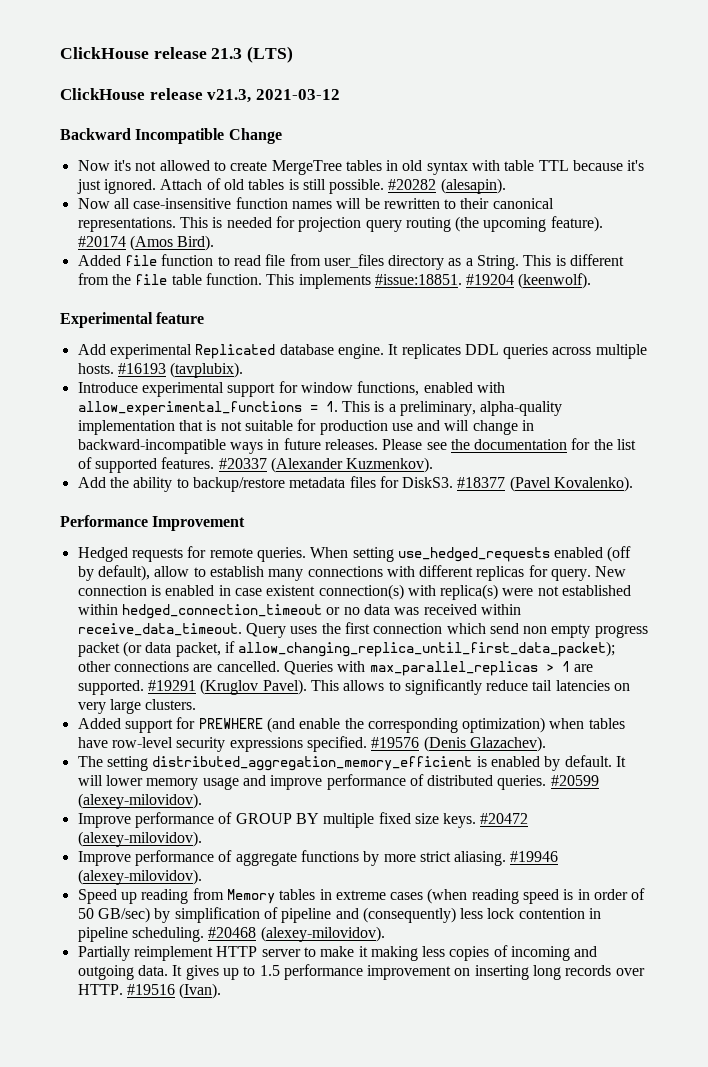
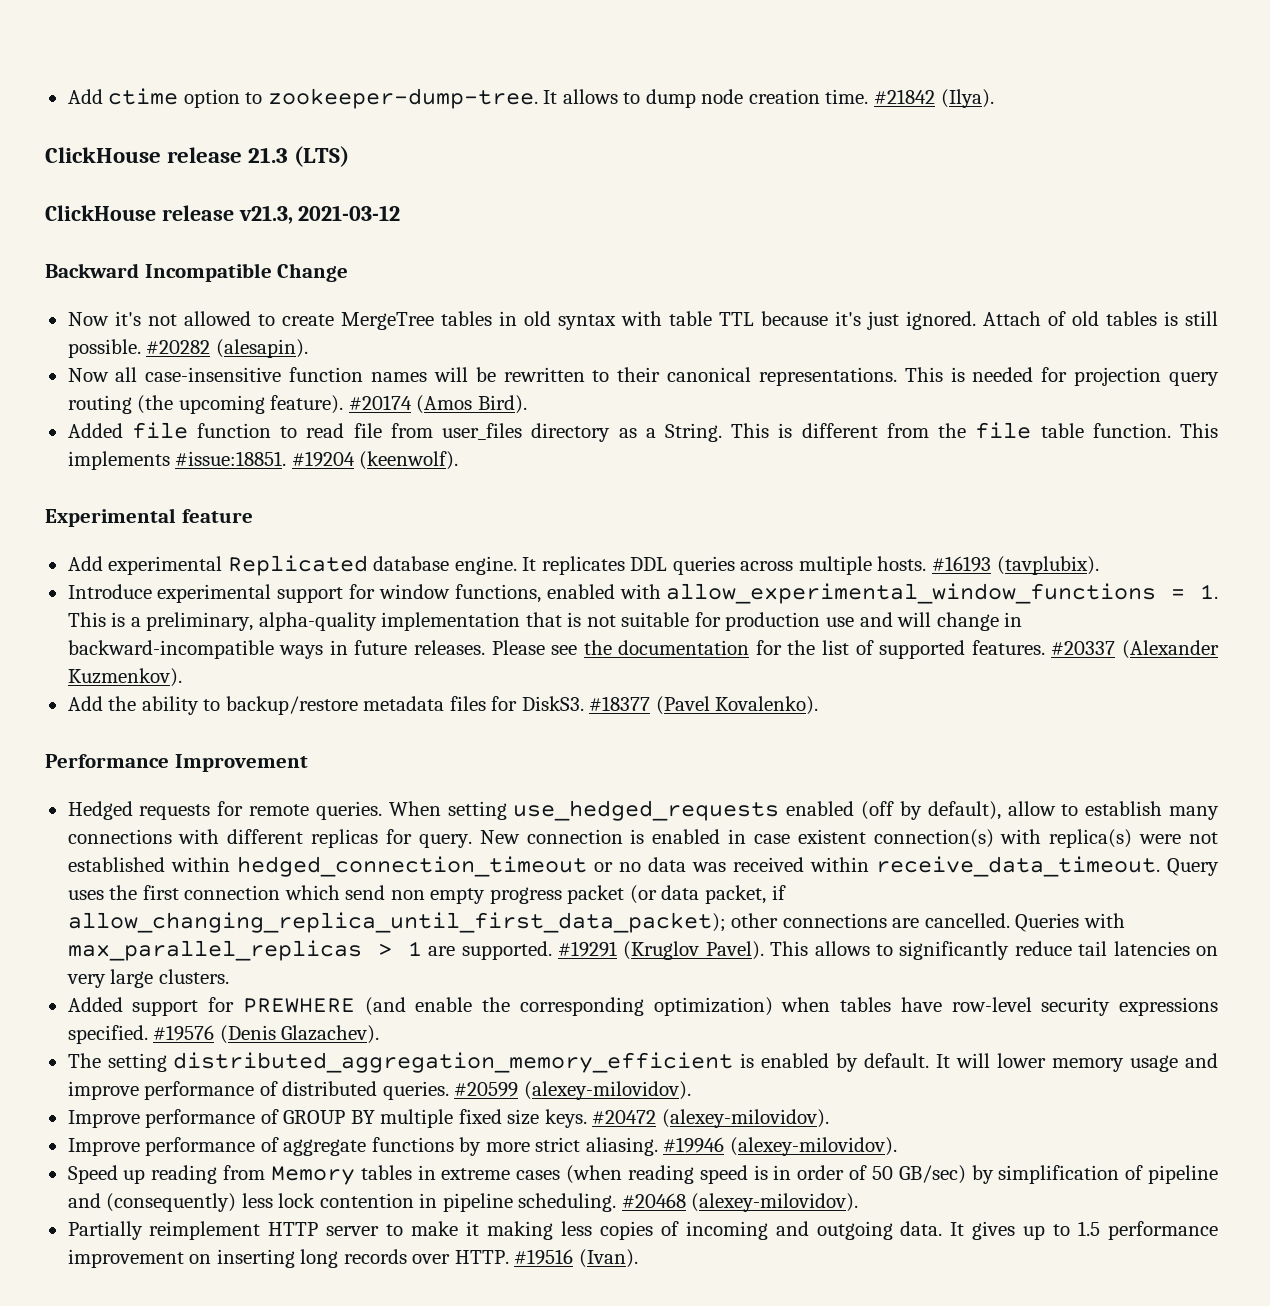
+ Add ctime option to zookeeper-dump-tree. It allows to dump node creation time. #21842 (Ilya).
- Introduce experimental support for window functions, enabled with allow_experimental_functions = 1. This is a preliminary, alpha-quality implementation that is not suitable for production use and will change in backward-incompatible ways in future releases.
+ Introduce experimental support for window functions, enabled with allow_experimental_window_functions = 1. This is a preliminary, alpha-quality implementation that is not suitable for production use and will change in backward-incompatible ways in future releases.

